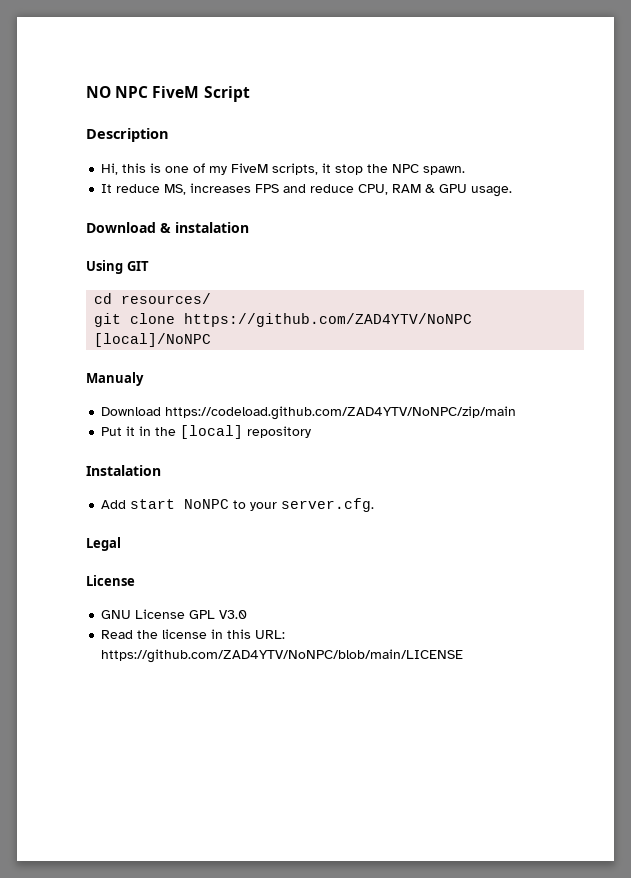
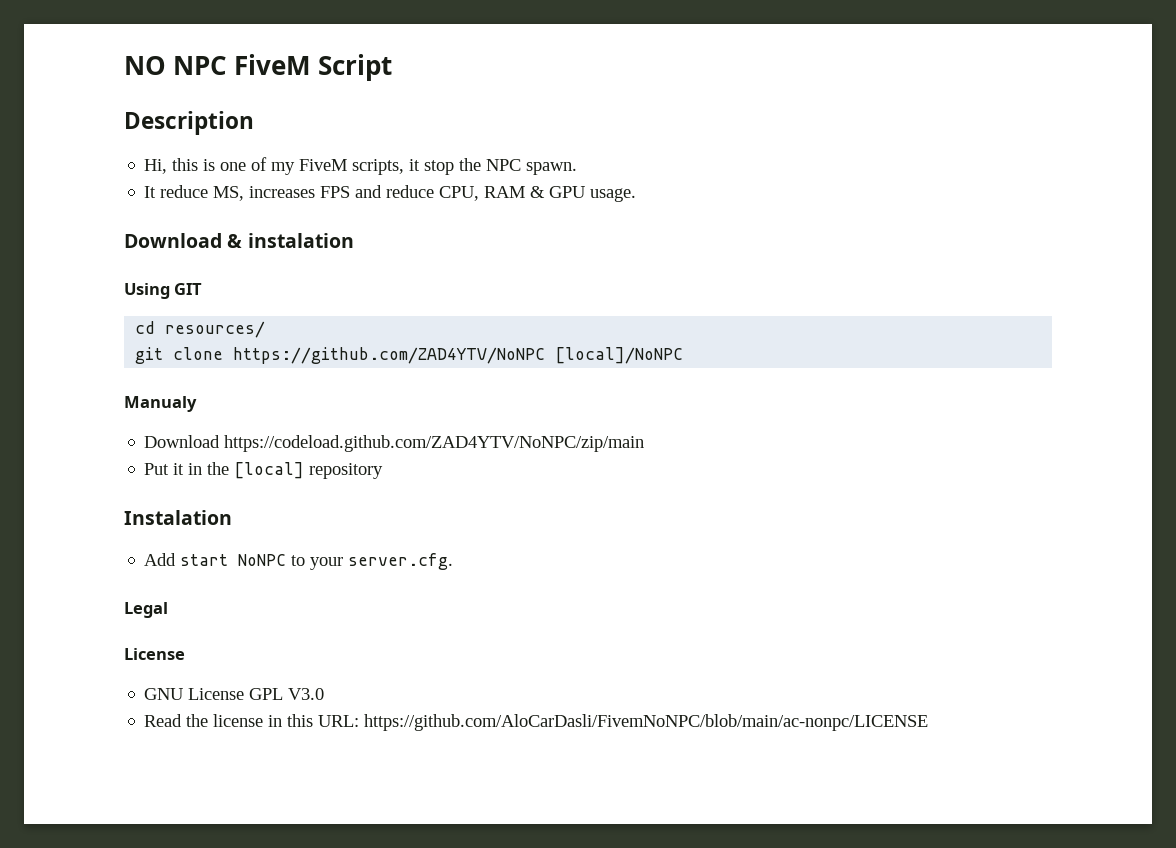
- Read the license in this URL: https://github.com/ZAD4YTV/NoNPC/blob/main/LICENSE
+ Read the license in this URL: https://github.com/AloCarDasli/FivemNoNPC/blob/main/ac-nonpc/LICENSE

